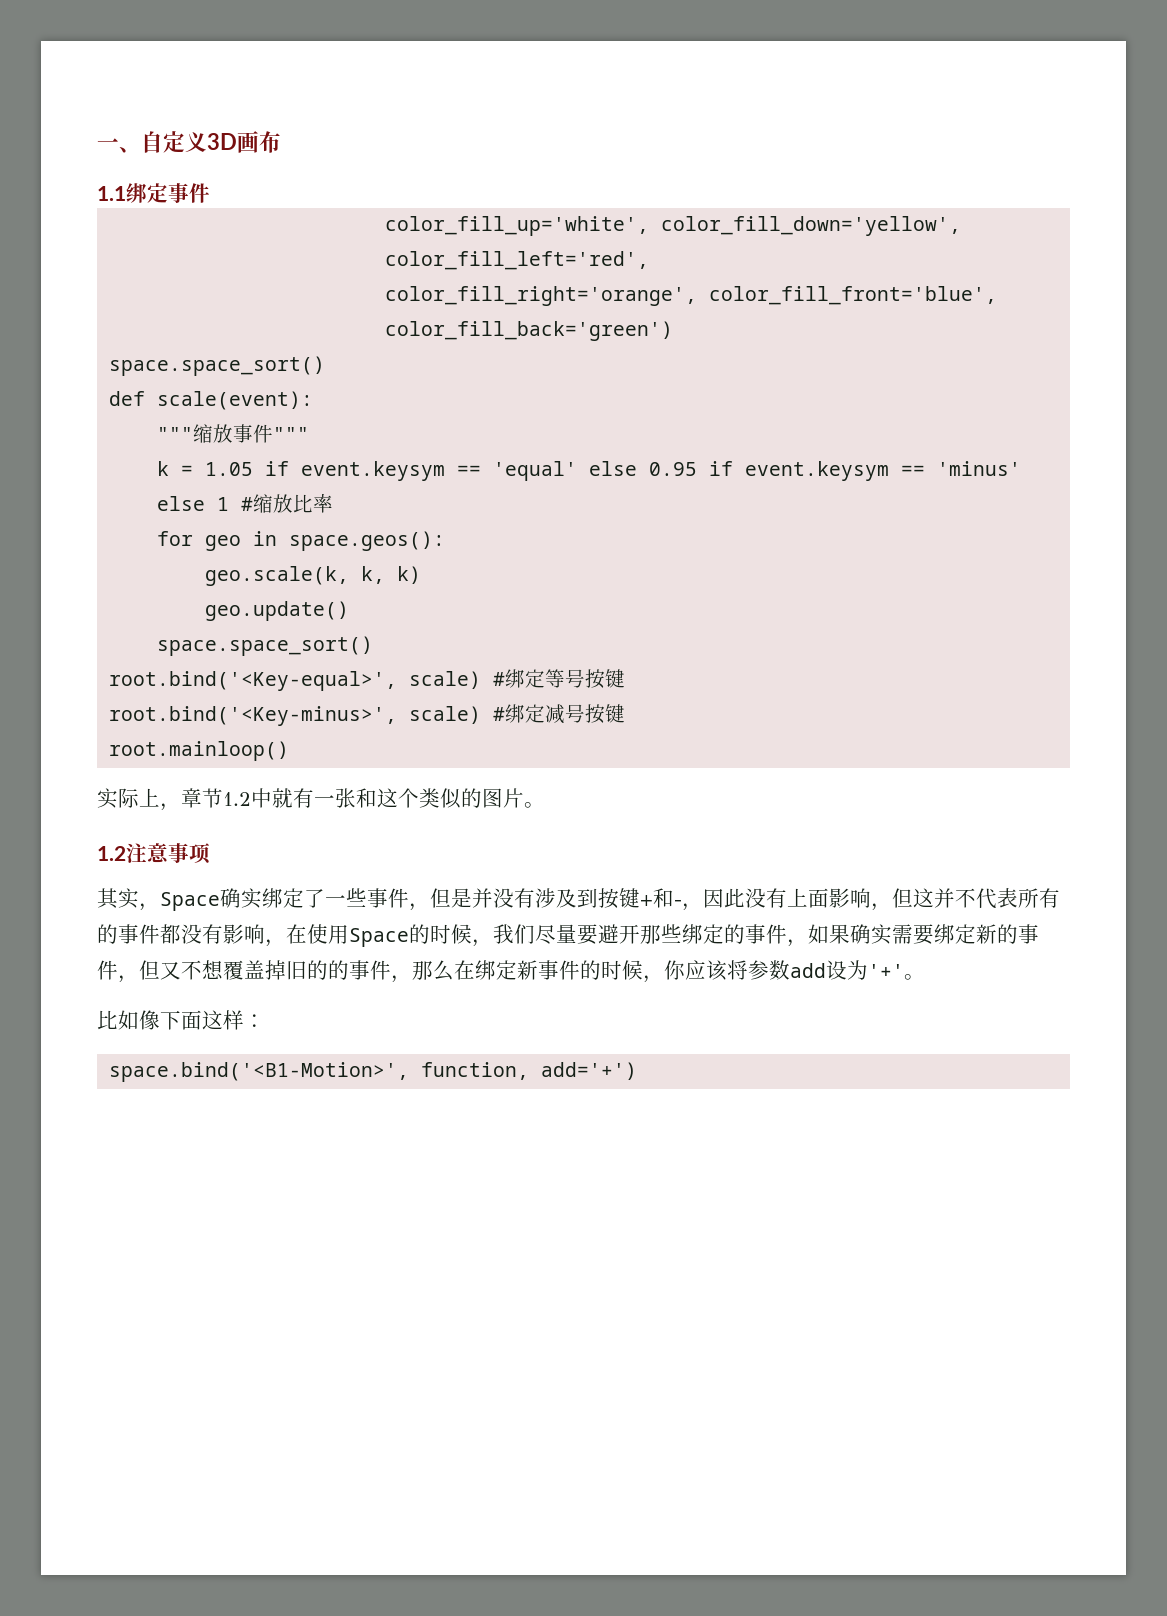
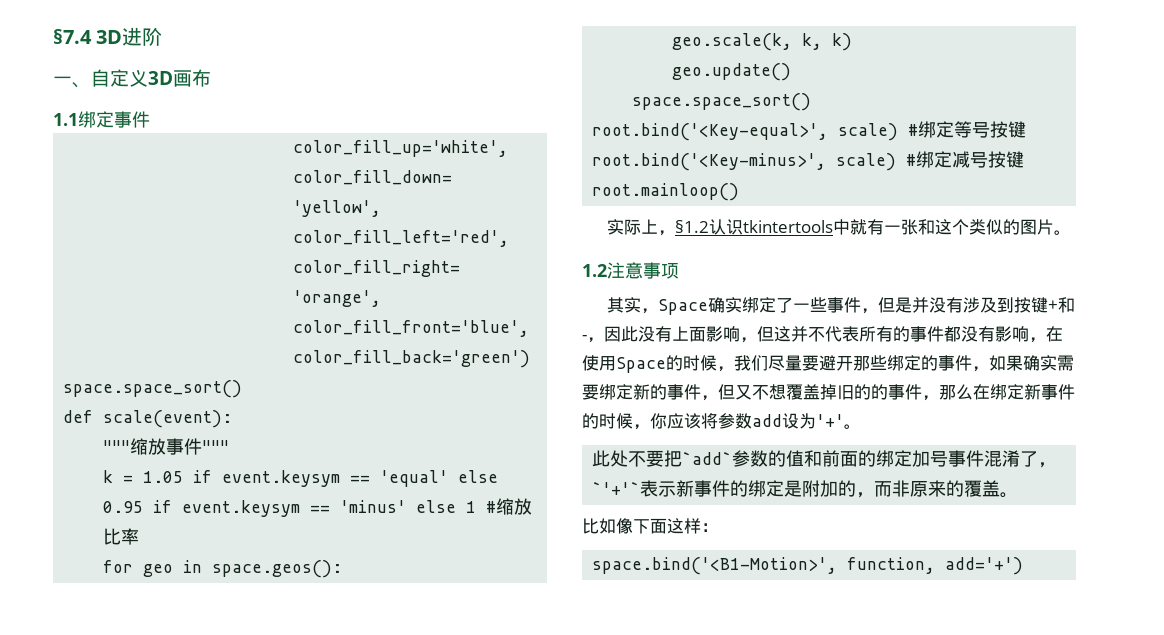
+ §7.4 3D进阶
- 实际上，章节1.2中就有一张和这个类似的图片。
+ 实际上，§1.2认识tkintertools中就有一张和这个类似的图片。
+ 此处不要把`add`参数的值和前面的绑定加号事件混淆了，`'+'`表示新事件的绑定是附加的，而非原来的覆盖。

